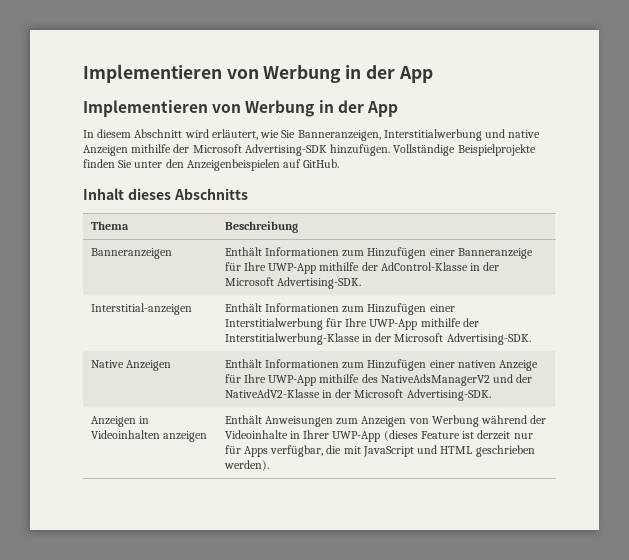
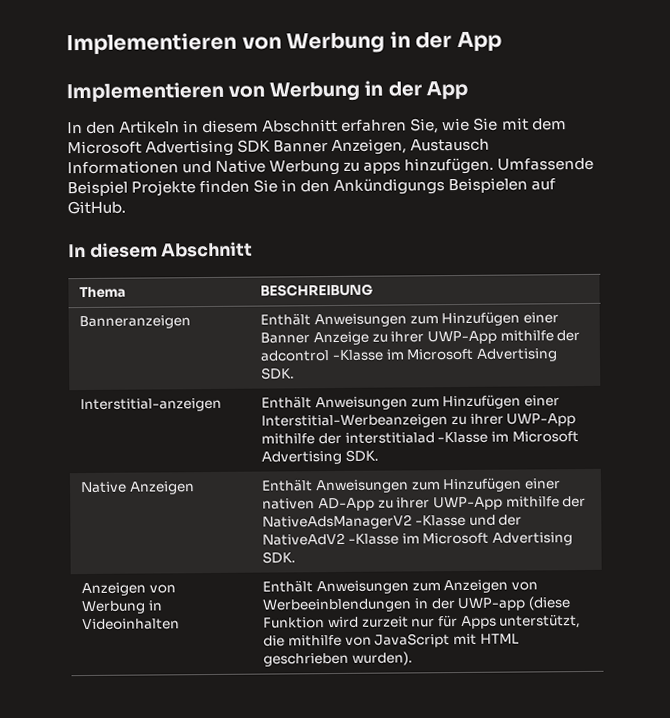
- In diesem Abschnitt wird erläutert, wie Sie Banneranzeigen, Interstitialwerbung und native Anzeigen mithilfe der Microsoft Advertising-SDK hinzufügen. Vollständige Beispielprojekte finden Sie unter den Anzeigenbeispielen auf GitHub.
+ In den Artikeln in diesem Abschnitt erfahren Sie, wie Sie mit dem Microsoft Advertising SDK Banner Anzeigen, Austausch Informationen und Native Werbung zu apps hinzufügen. Umfassende Beispiel Projekte finden Sie in den Ankündigungs Beispielen auf GitHub.
- Inhalt dieses Abschnitts
+ In diesem Abschnitt
- Thema | Beschreibung
+ Thema | BESCHREIBUNG
- Banneranzeigen | Enthält Informationen zum Hinzufügen einer Banneranzeige für Ihre UWP-App mithilfe der AdControl-Klasse in der Microsoft Advertising-SDK.
+ Banneranzeigen | Enthält Anweisungen zum Hinzufügen einer Banner Anzeige zu ihrer UWP-App mithilfe der adcontrol -Klasse im Microsoft Advertising SDK.
- Interstitial-anzeigen | Enthält Informationen zum Hinzufügen einer Interstitialwerbung für Ihre UWP-App mithilfe der Interstitialwerbung-Klasse in der Microsoft Advertising-SDK.
+ Interstitial-anzeigen | Enthält Anweisungen zum Hinzufügen einer Interstitial-Werbeanzeigen zu ihrer UWP-App mithilfe der interstitialad -Klasse im Microsoft Advertising SDK.
- Native Anzeigen | Enthält Informationen zum Hinzufügen einer nativen Anzeige für Ihre UWP-App mithilfe des NativeAdsManagerV2 und der NativeAdV2-Klasse in der Microsoft Advertising-SDK.
- Anzeigen in Videoinhalten anzeigen | Enthält Anweisungen zum Anzeigen von Werbung während der Videoinhalte in Ihrer UWP-App (dieses Feature ist derzeit nur für Apps verfügbar, die mit JavaScript und HTML geschrieben werden).
+ Native Anzeigen | Enthält Anweisungen zum Hinzufügen einer nativen AD-App zu ihrer UWP-App mithilfe der NativeAdsManagerV2 -Klasse und der NativeAdV2 -Klasse im Microsoft Advertising SDK.
+ Anzeigen von Werbung in Videoinhalten | Enthält Anweisungen zum Anzeigen von Werbeeinblendungen in der UWP-app (diese Funktion wird zurzeit nur für Apps unterstützt, die mithilfe von JavaScript mit HTML geschrieben wurden).

